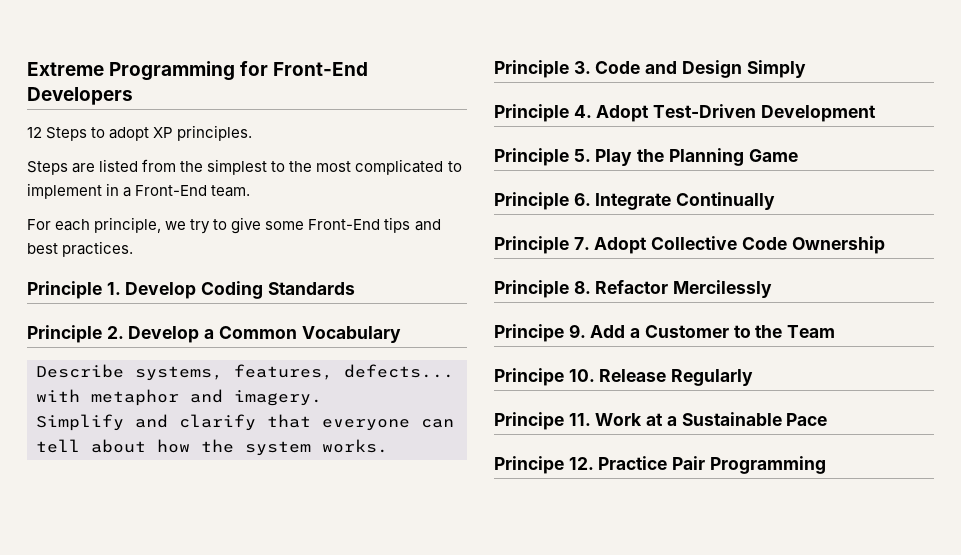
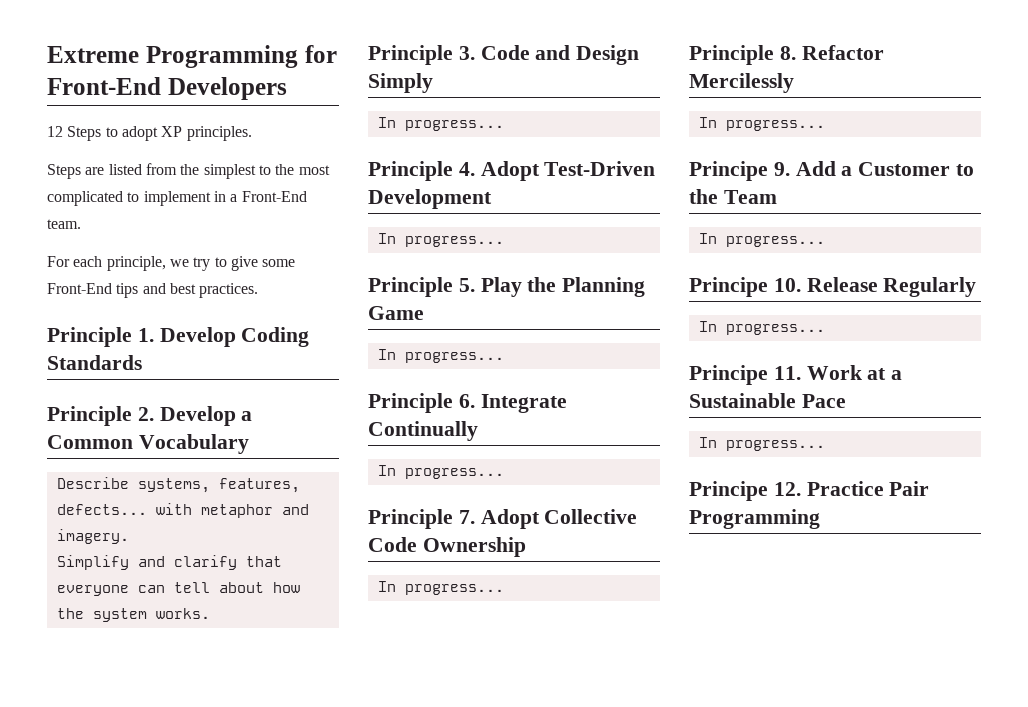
  Principle 3. Code and Design Simply
+ In progress...
  Principle 4. Adopt Test-Driven Development
+ In progress...
  Principle 5. Play the Planning Game
+ In progress...
  Principle 6. Integrate Continually
+ In progress...
  Principle 7. Adopt Collective Code Ownership
+ In progress...
  Principle 8. Refactor Mercilessly
+ In progress...
  Principe 9. Add a Customer to the Team
+ In progress...
  Principe 10. Release Regularly
+ In progress...
  Principe 11. Work at a Sustainable Pace
+ In progress...

